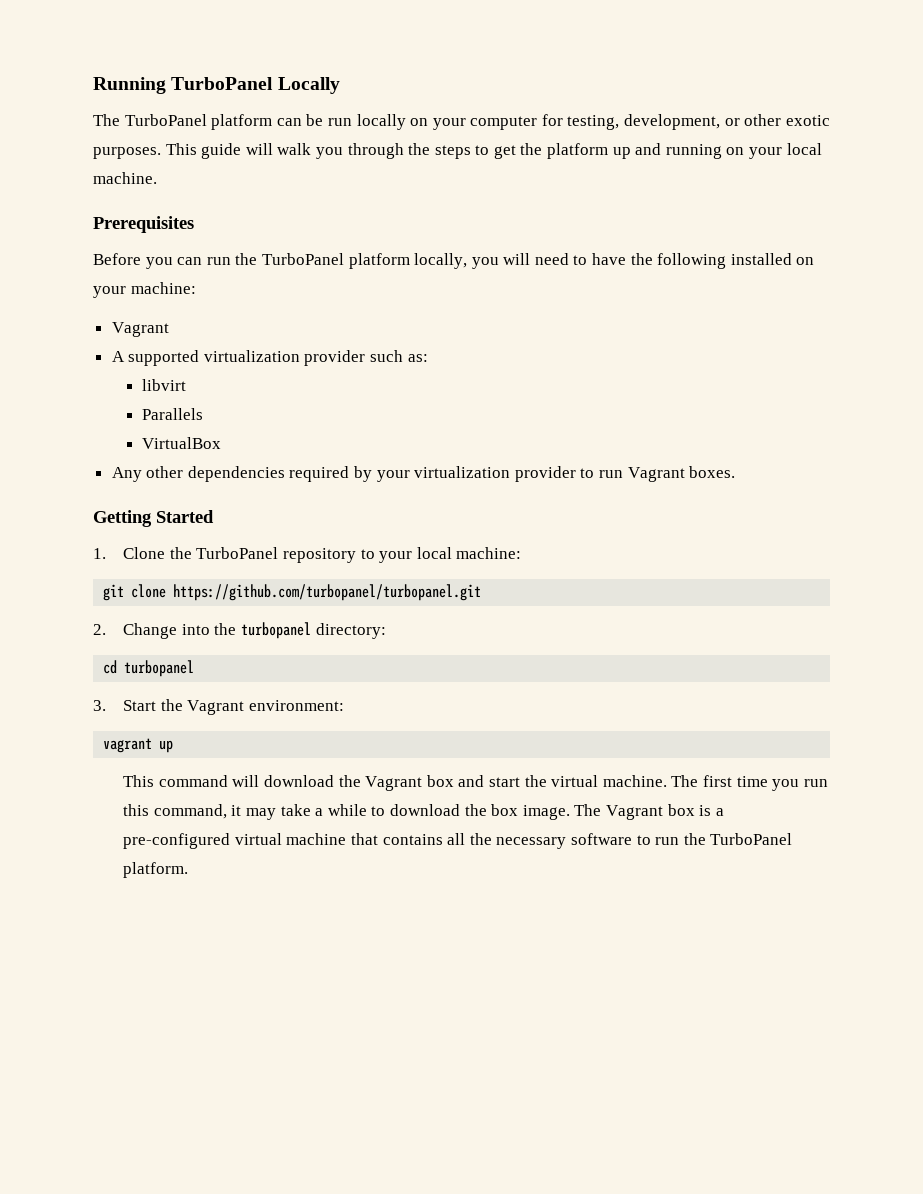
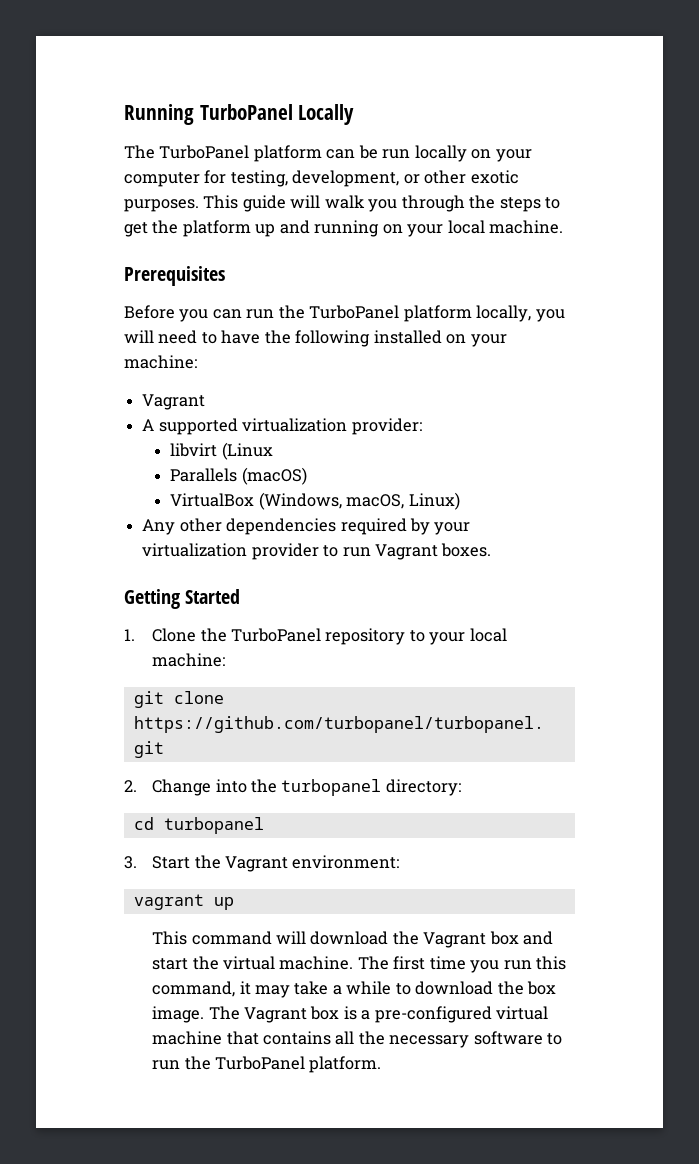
- A supported virtualization provider such as:
+ A supported virtualization provider:
- libvirt
+ libvirt (Linux
- Parallels
+ Parallels (macOS)
- VirtualBox
+ VirtualBox (Windows, macOS, Linux)

